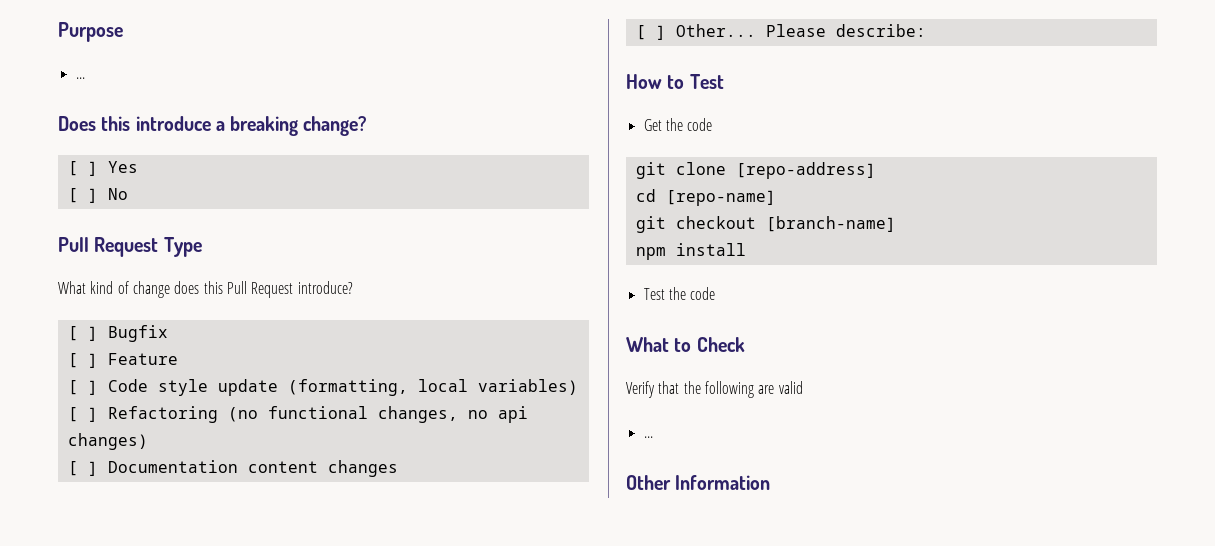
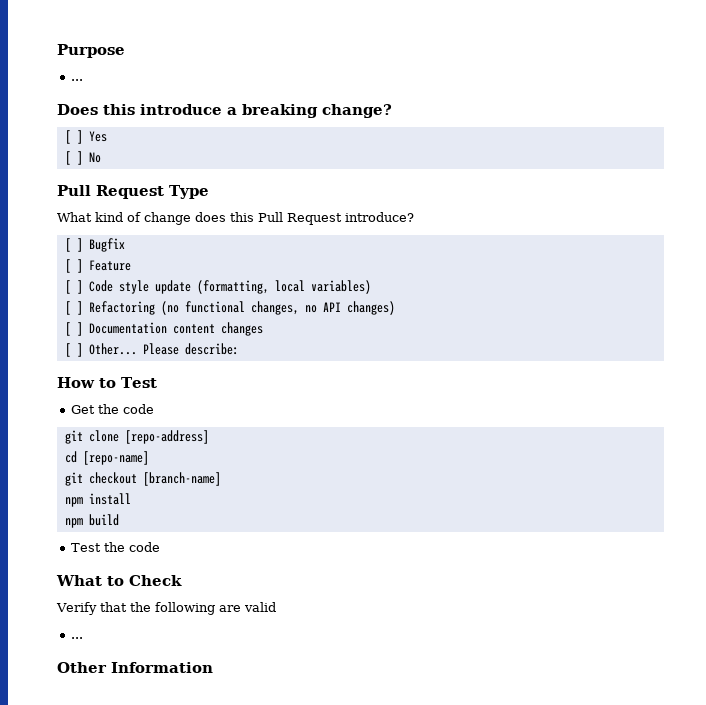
- [ ] Refactoring (no functional changes, no api changes)
+ [ ] Refactoring (no functional changes, no API changes)
+ npm build

